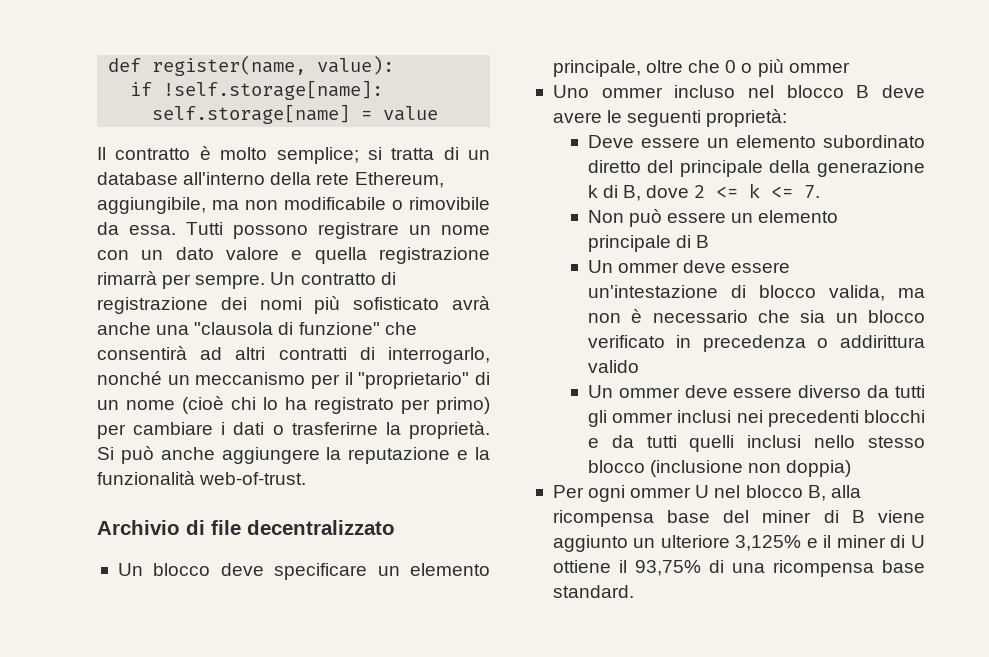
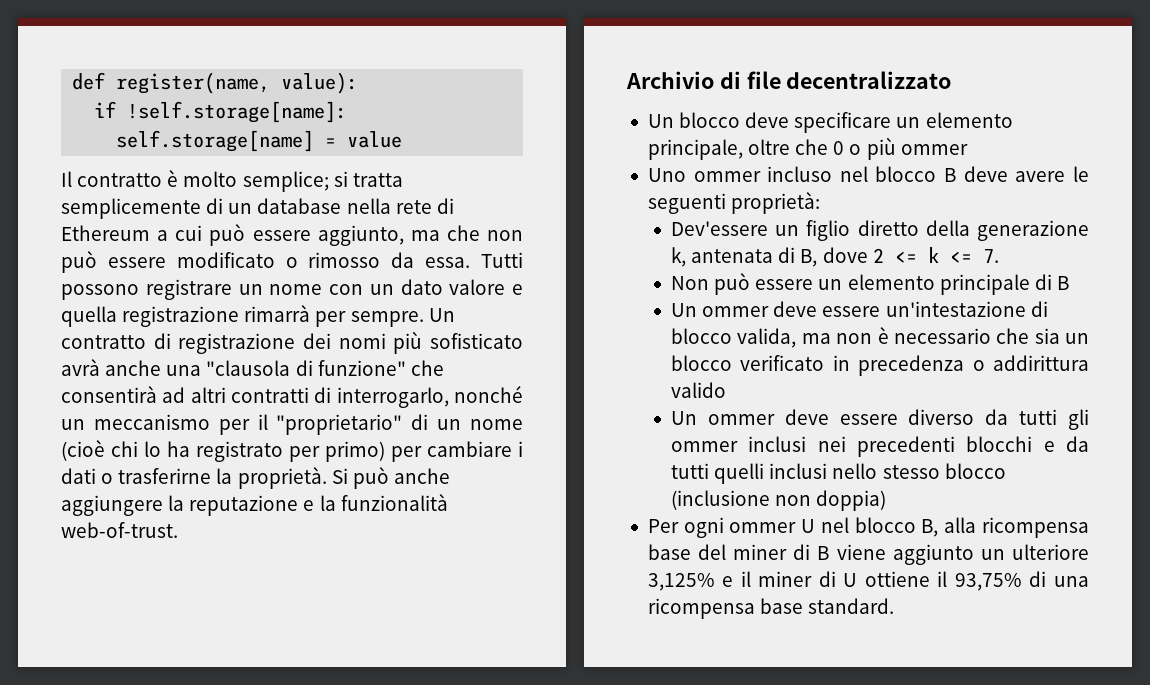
- Il contratto è molto semplice; si tratta di un database all'interno della rete Ethereum, aggiungibile, ma non modificabile o rimovibile da essa.
+ Il contratto è molto semplice; si tratta semplicemente di un database nella rete di Ethereum a cui può essere aggiunto, ma che non può essere modificato o rimosso da essa.
- Deve essere un elemento subordinato diretto del principale della generazione k di B, dove 2 <= k <= 7.
+ Dev'essere un figlio diretto della generazione k, antenata di B, dove 2 <= k <= 7.

